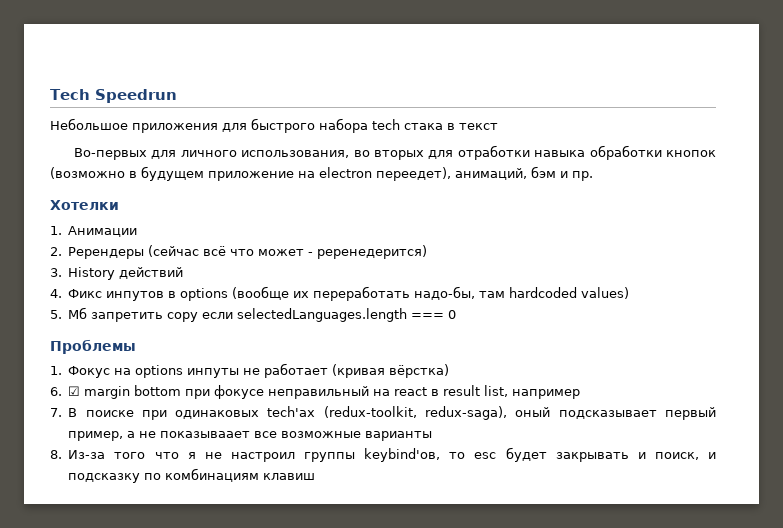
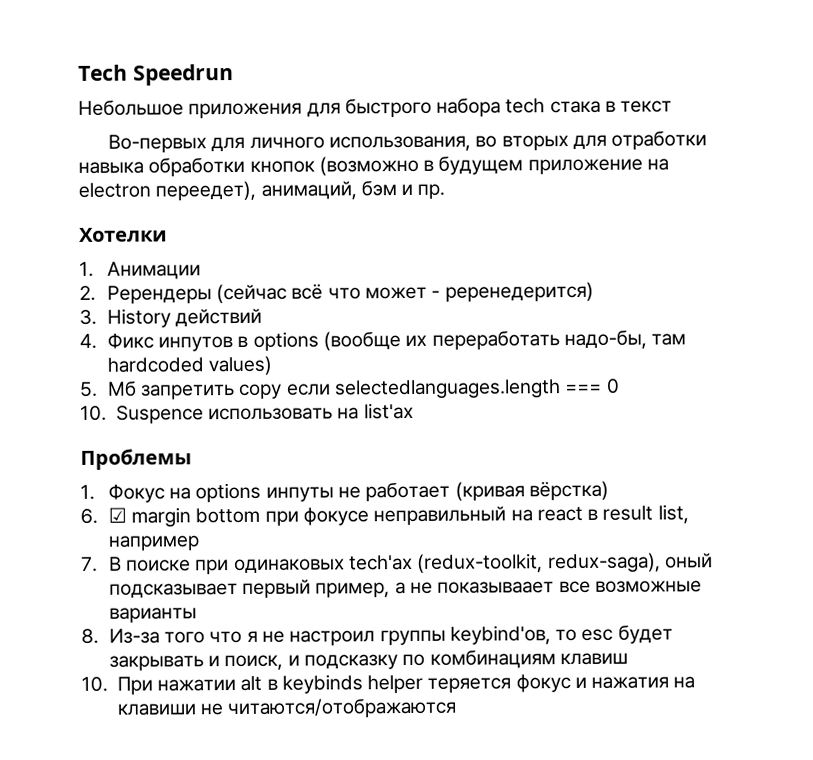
- 5. Мб запретить copy если selectedLanguages.length === 0
+ 5. Мб запретить copy если selectedlanguages.length === 0
+ 10. Suspence использовать на list'ах
+ 10. При нажатии alt в keybinds helper теряется фокус и нажатия на клавиши не читаются/отображаются

